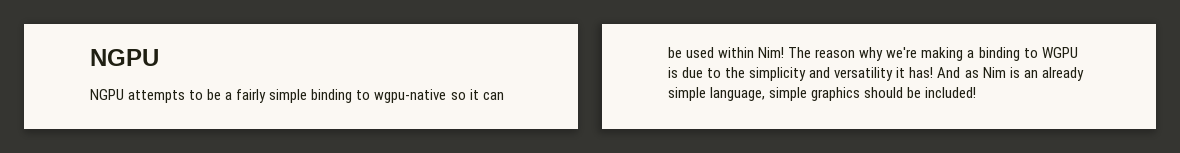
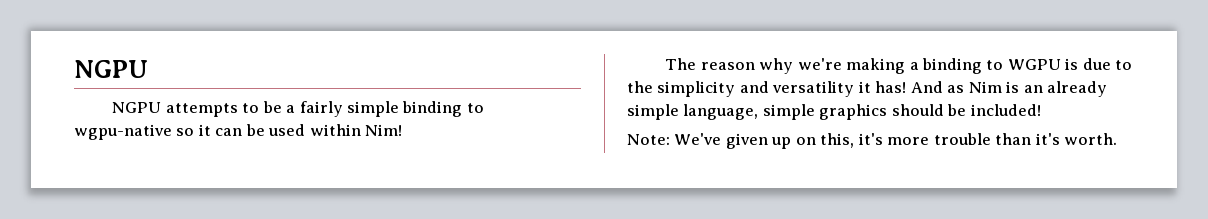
- NGPU attempts to be a fairly simple binding to wgpu-native so it can be used within Nim! The reason why we're making a binding to WGPU is due to the simplicity and versatility it has!
+ NGPU attempts to be a fairly simple binding to wgpu-native so it can be used within Nim!
+ The reason why we're making a binding to WGPU is due to the simplicity and versatility it has!
+ Note: We've given up on this, it's more trouble than it's worth.

